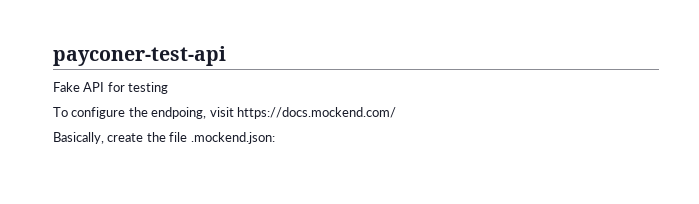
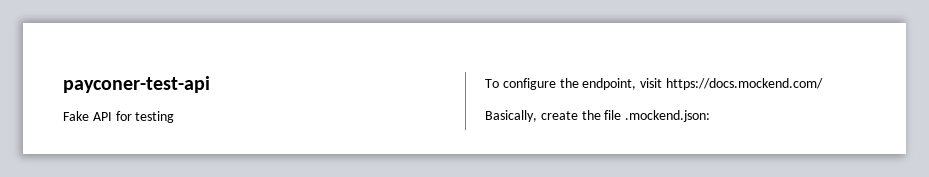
- To configure the endpoing, visit https://docs.mockend.com/
+ To configure the endpoint, visit https://docs.mockend.com/

